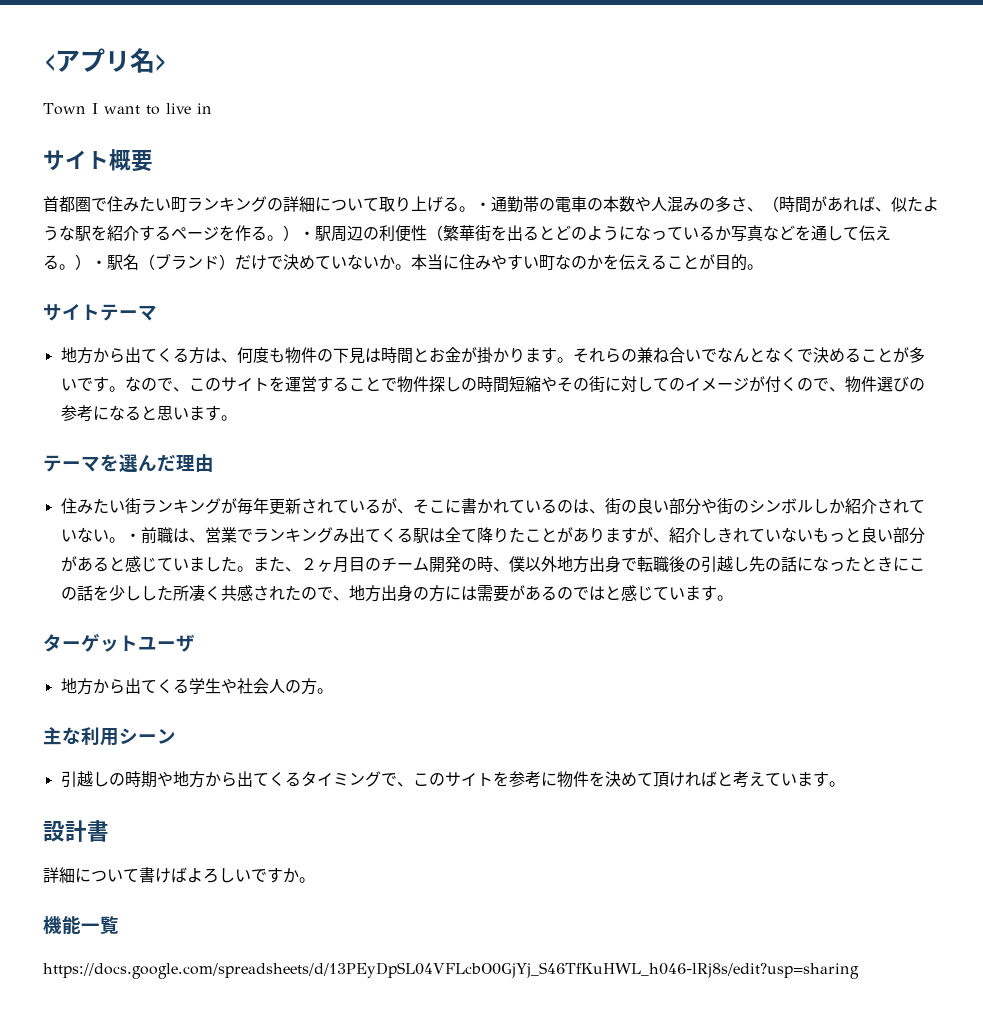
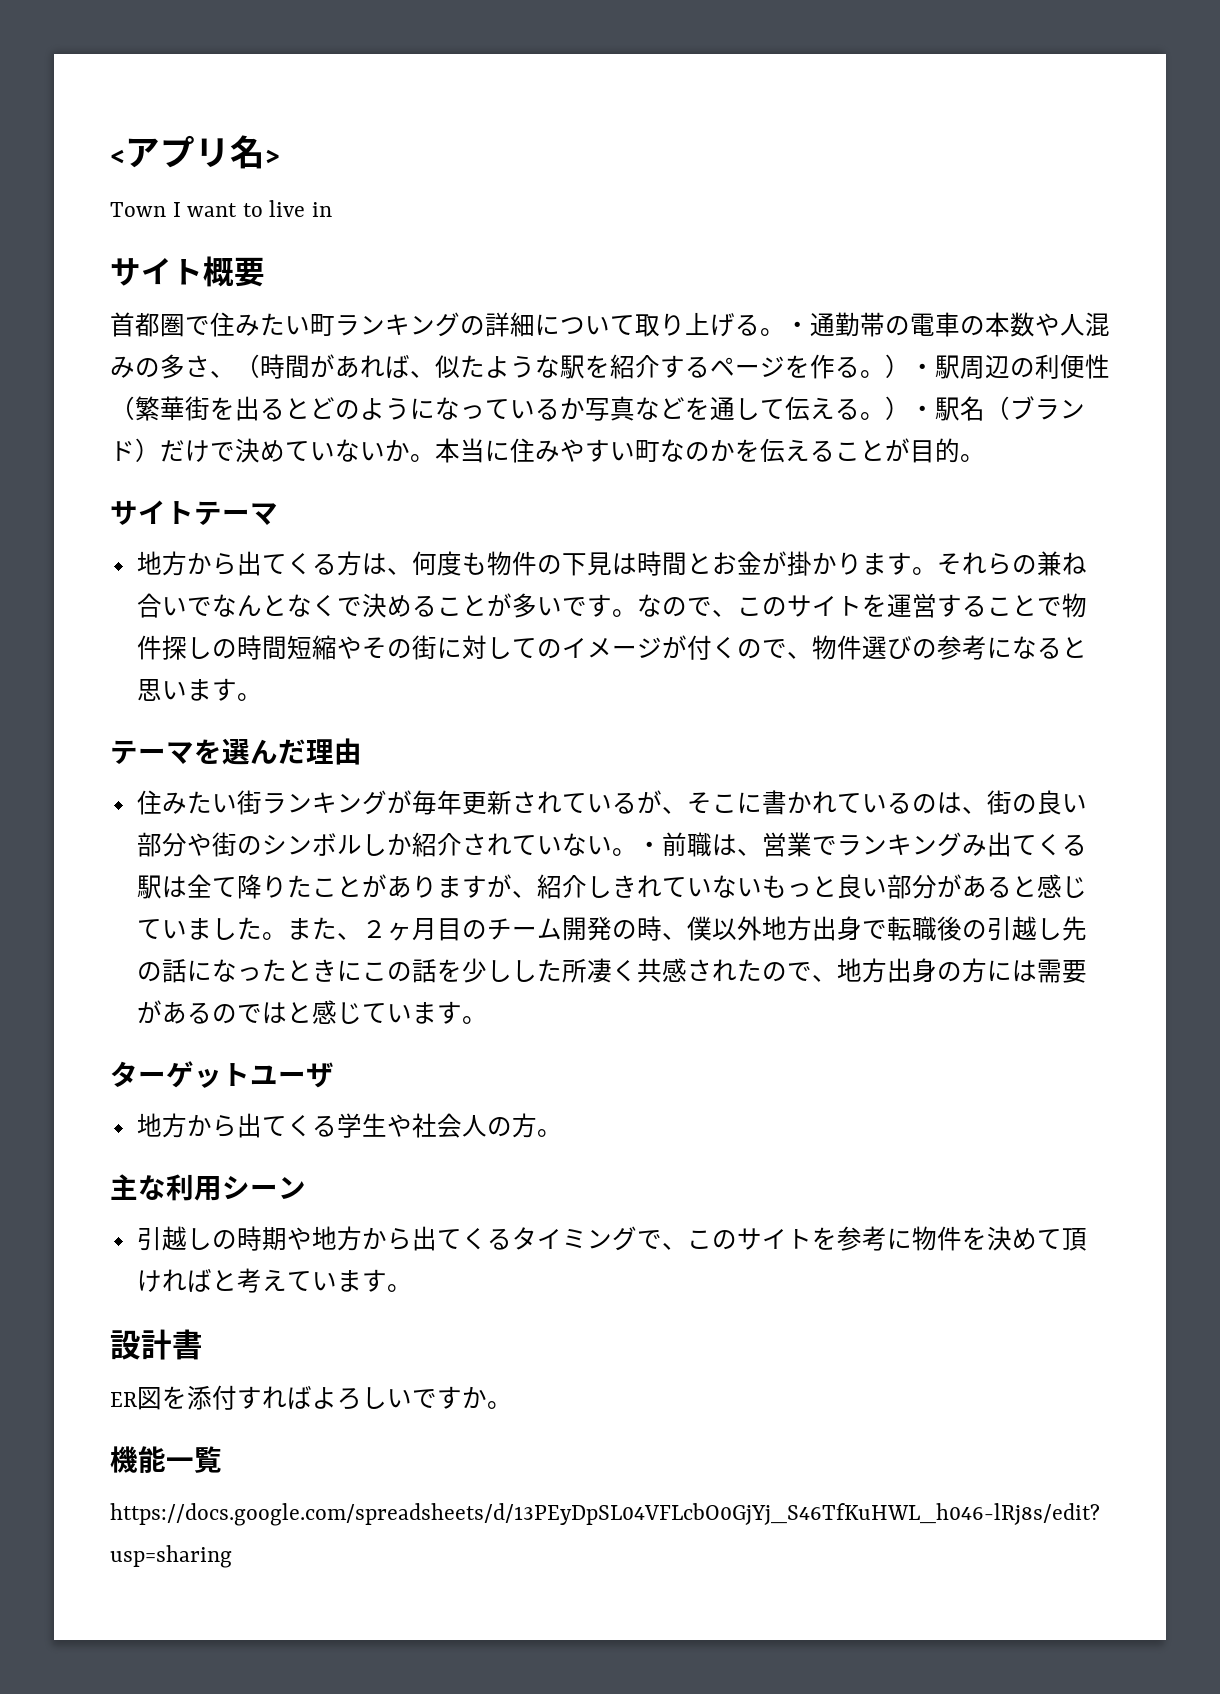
- 詳細について書けばよろしいですか。
+ ER図を添付すればよろしいですか。

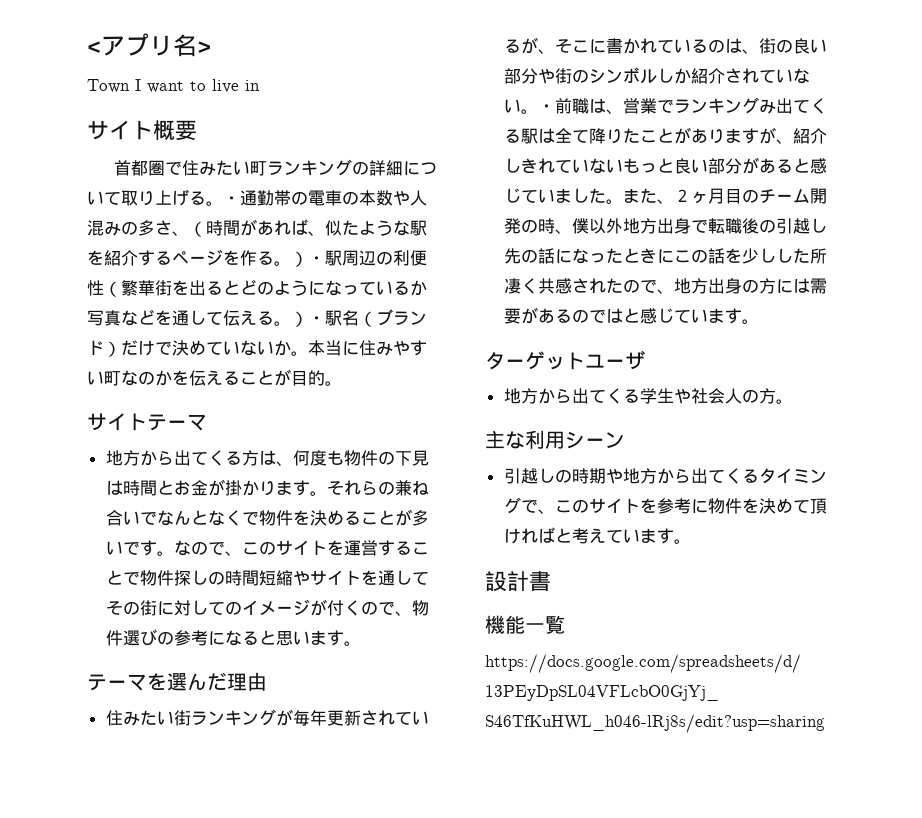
- それらの兼ね合いでなんとなくで決めることが多いです。
+ それらの兼ね合いでなんとなくで物件を決めることが多いです。
- なので、このサイトを運営することで物件探しの時間短縮やその街に対してのイメージが付くので、物件選びの参考になると思います。
+ なので、このサイトを運営することで物件探しの時間短縮やサイトを通してその街に対してのイメージが付くので、物件選びの参考になると思います。
- ER図を添付すればよろしいですか。

